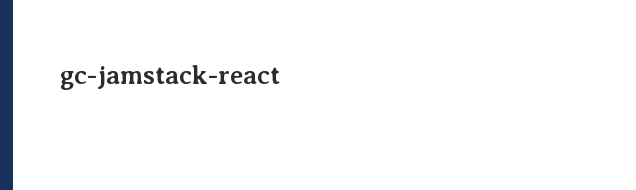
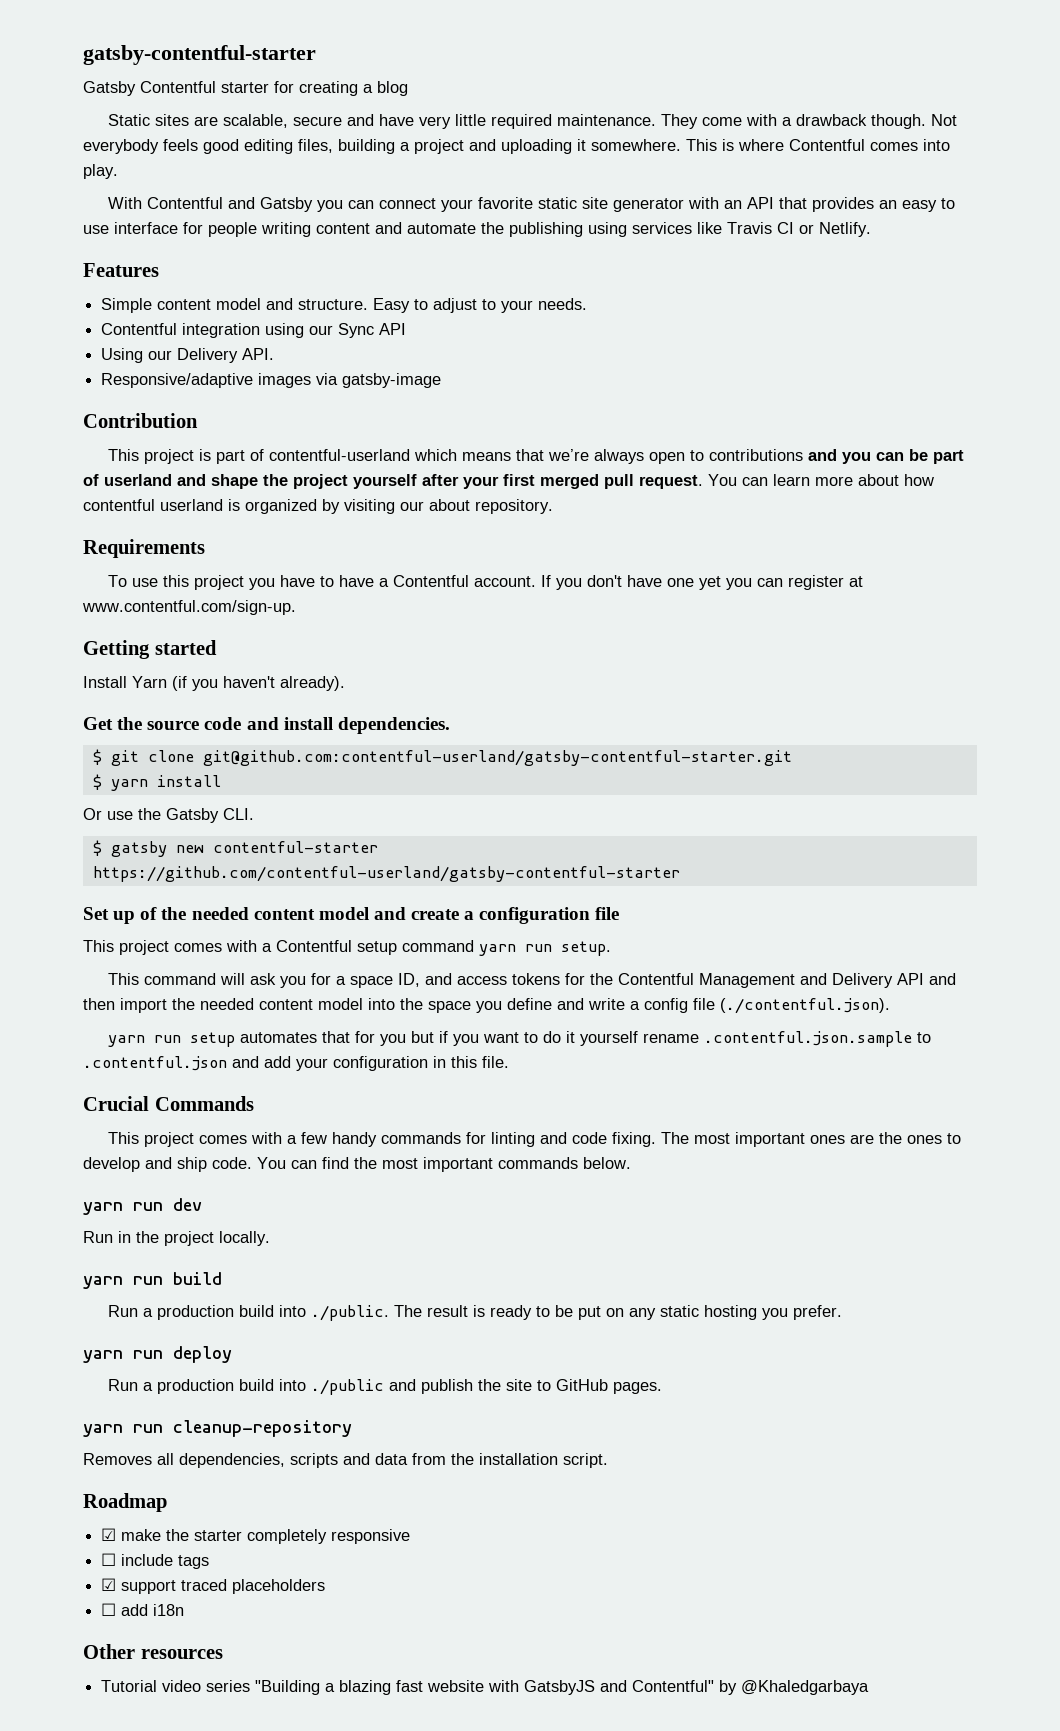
- gc-jamstack-react
+ gatsby-contentful-starter
+ Gatsby Contentful starter for creating a blog
+ Static sites are scalable, secure and have very little required maintenance. They come with a drawback though. Not everybody feels good editing files, building a project and uploading it somewhere. This is where Contentful comes into play.
+ With Contentful and Gatsby you can connect your favorite static site generator with an API that provides an easy to use interface for people writing content and automate the publishing using services like Travis CI or Netlify.
+ Features
+ Simple content model and structure. Easy to adjust to your needs.
+ Contentful integration using our Sync API
+ Using our Delivery API.
+ Responsive/adaptive images via gatsby-image
+ Contribution
+ This project is part of contentful-userland which means that we’re always open to contributions and you can be part of userland and shape the project yourself after your first merged pull request. You can learn more about how contentful userland is organized by visiting our about repository.
+ Requirements
+ To use this project you have to have a Contentful account. If you don't have one yet you can register at www.contentful.com/sign-up.
+ Getting started
+ Install Yarn (if you haven't already).
+ Get the source code and install dependencies.
+ $ git clone git@github.com:contentful-userland/gatsby-contentful-starter.git
+ $ yarn install
+ Or use the Gatsby CLI.
+ $ gatsby new contentful-starter https://github.com/contentful-userland/gatsby-contentful-starter
+ Set up of the needed content model and create a configuration file
+ This project comes with a Contentful setup command yarn run setup.
+ This command will ask you for a space ID, and access tokens for the Contentful Management and Delivery API and then import the needed content model into the space you define and write a config file (./contentful.json).
+ yarn run setup automates that for you but if you want to do it yourself rename .contentful.json.sample to .contentful.json and add your configuration in this file.
+ Crucial Commands
+ This project comes with a few handy commands for linting and code fixing. The most important ones are the ones to develop and ship code. You can find the most important commands below.
+ yarn run dev
+ Run in the project locally.
+ yarn run build
+ Run a production build into ./public. The result is ready to be put on any static hosting you prefer.
+ yarn run deploy
+ Run a production build into ./public and publish the site to GitHub pages.
+ yarn run cleanup-repository
+ Removes all dependencies, scripts and data from the installation script.
+ Roadmap
+ ☑ make the starter completely responsive
+ ☐ include tags
+ ☑ support traced placeholders
+ ☐ add i18n
+ Other resources
+ Tutorial video series "Building a blazing fast website with GatsbyJS and Contentful" by @Khaledgarbaya

